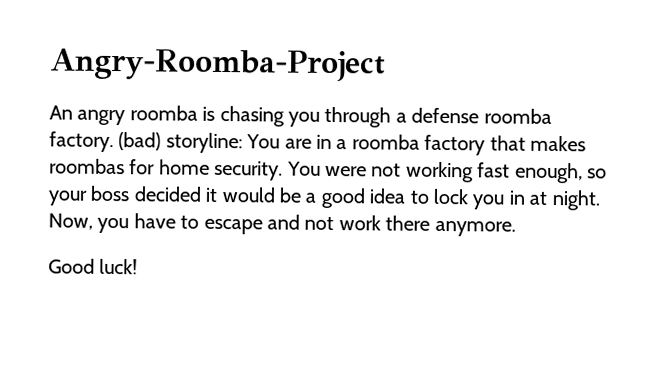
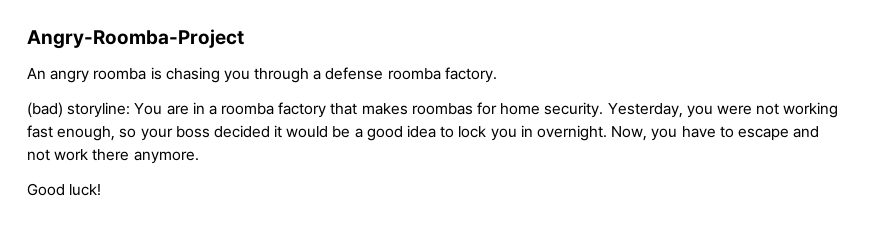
- An angry roomba is chasing you through a defense roomba factory. (bad) storyline: You are in a roomba factory that makes roombas for home security.
+ An angry roomba is chasing you through a defense roomba factory.
+ (bad) storyline: You are in a roomba factory that makes roombas for home security.
- You were not working fast enough, so your boss decided it would be a good idea to lock you in at night.
+ Yesterday, you were not working fast enough, so your boss decided it would be a good idea to lock you in overnight.

